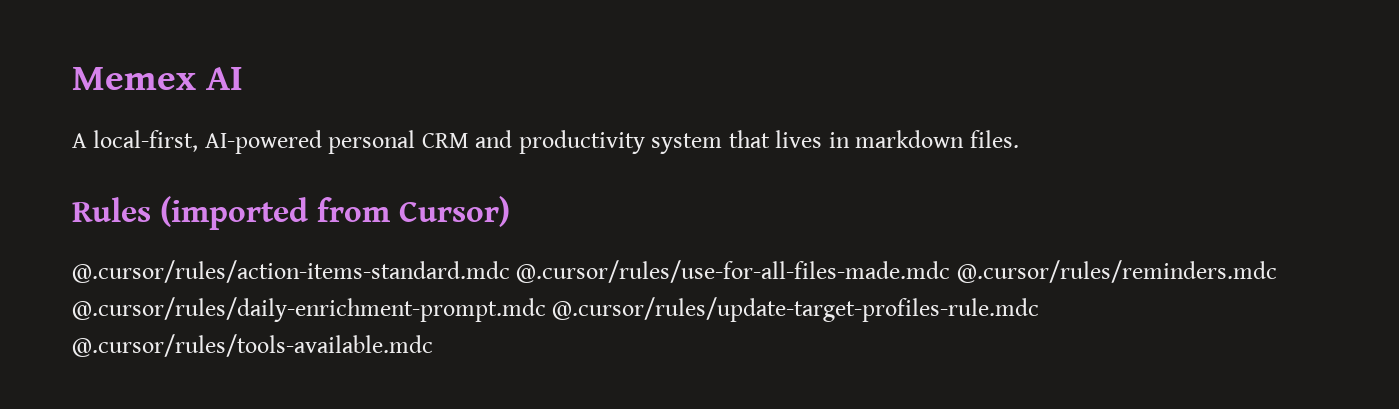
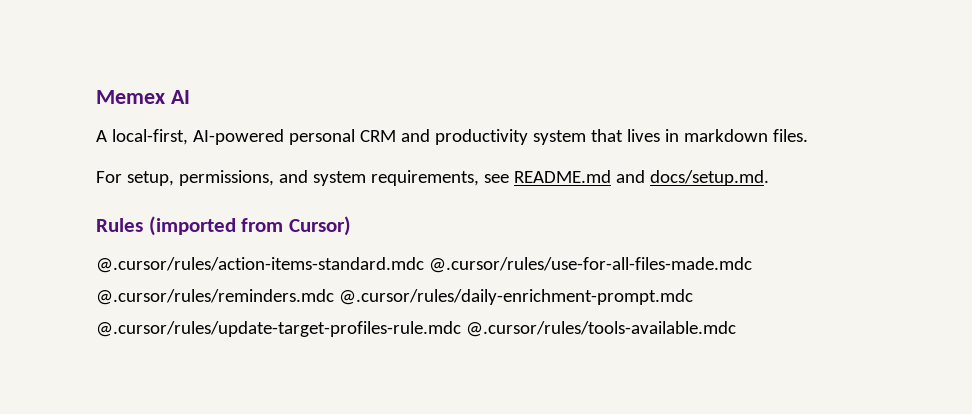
+ For setup, permissions, and system requirements, see README.md and docs/setup.md.

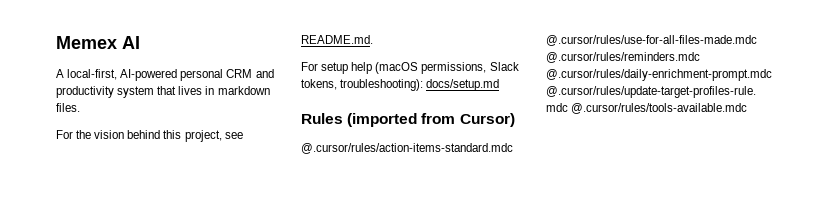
- For setup, permissions, and system requirements, see README.md and docs/setup.md.
+ For the vision behind this project, see README.md.
+ For setup help (macOS permissions, Slack tokens, troubleshooting): docs/setup.md

